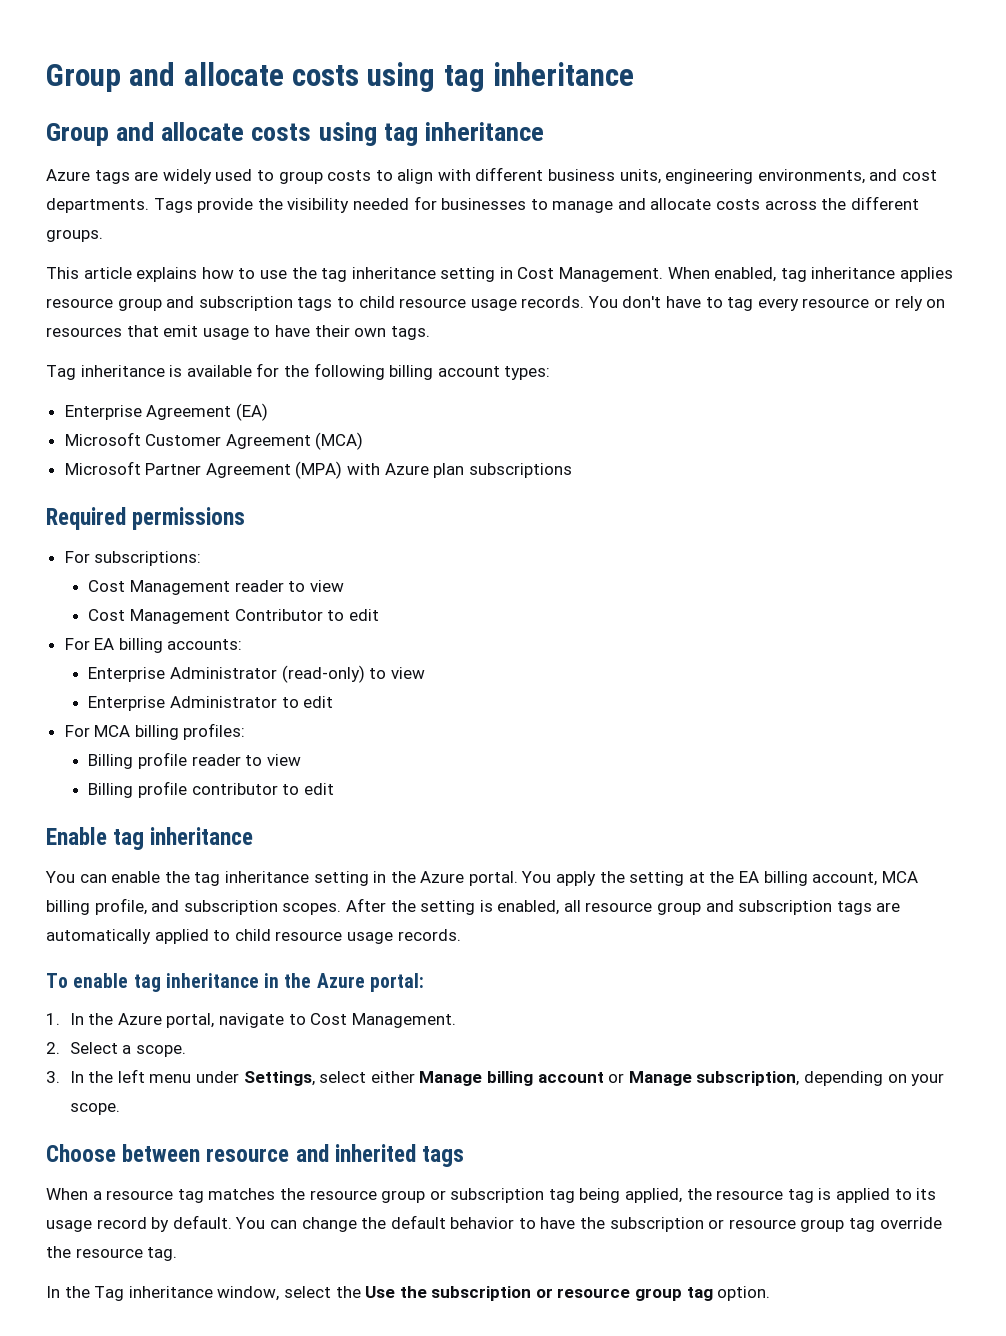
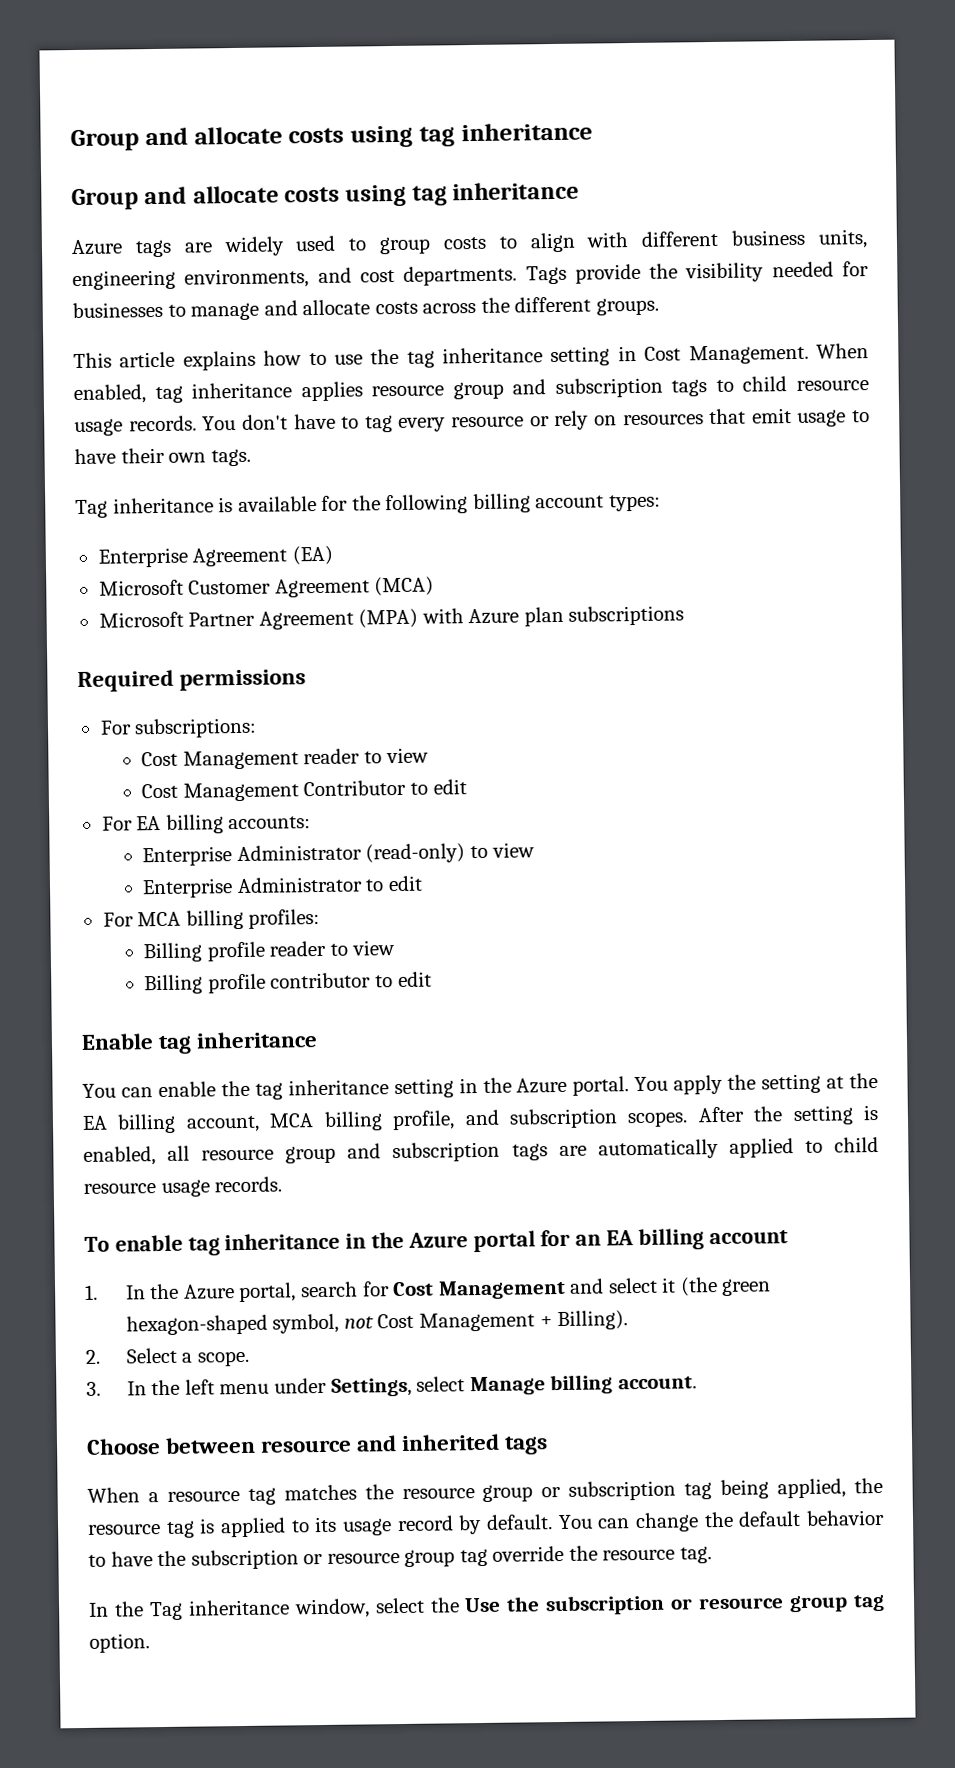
- To enable tag inheritance in the Azure portal:
+ To enable tag inheritance in the Azure portal for an EA billing account
- 1. In the Azure portal, navigate to Cost Management.
+ 1. In the Azure portal, search for Cost Management and select it (the green hexagon-shaped symbol, not Cost Management + Billing).
- 3. In the left menu under Settings, select either Manage billing account or Manage subscription, depending on your scope.
+ 3. In the left menu under Settings, select Manage billing account.

